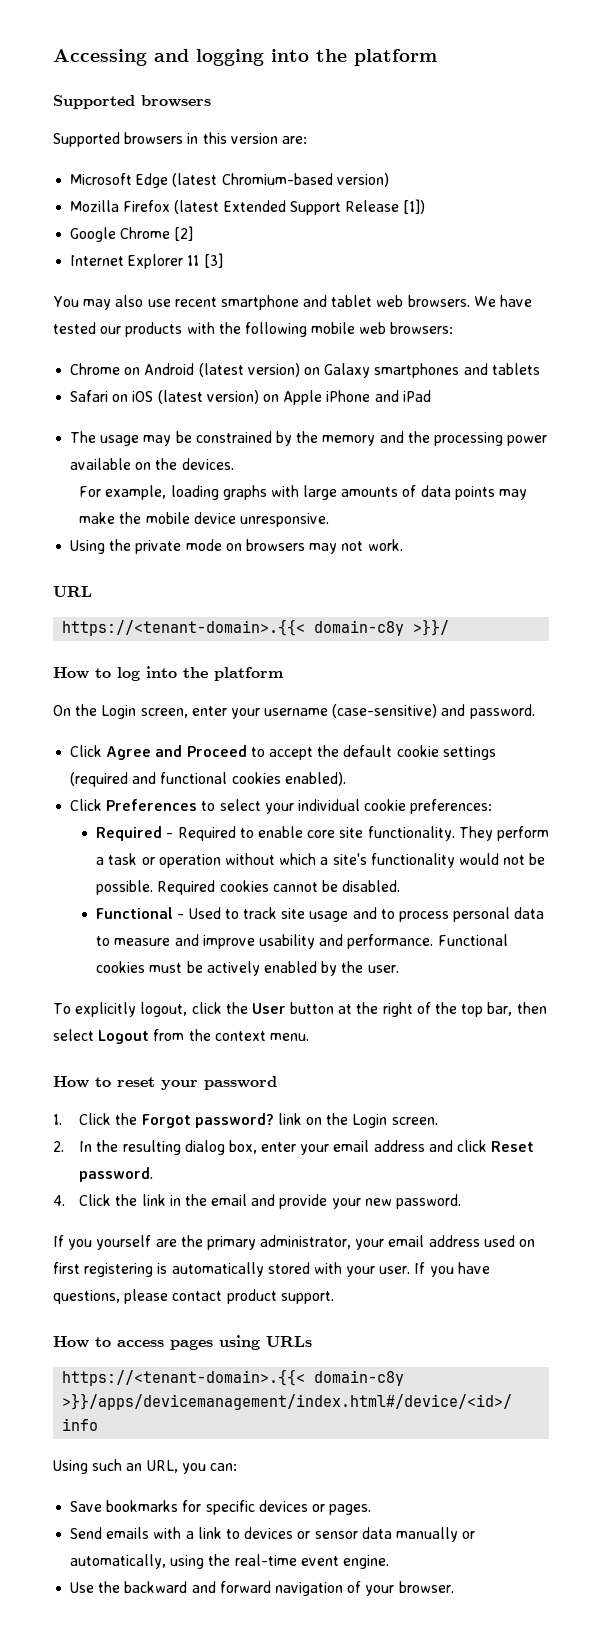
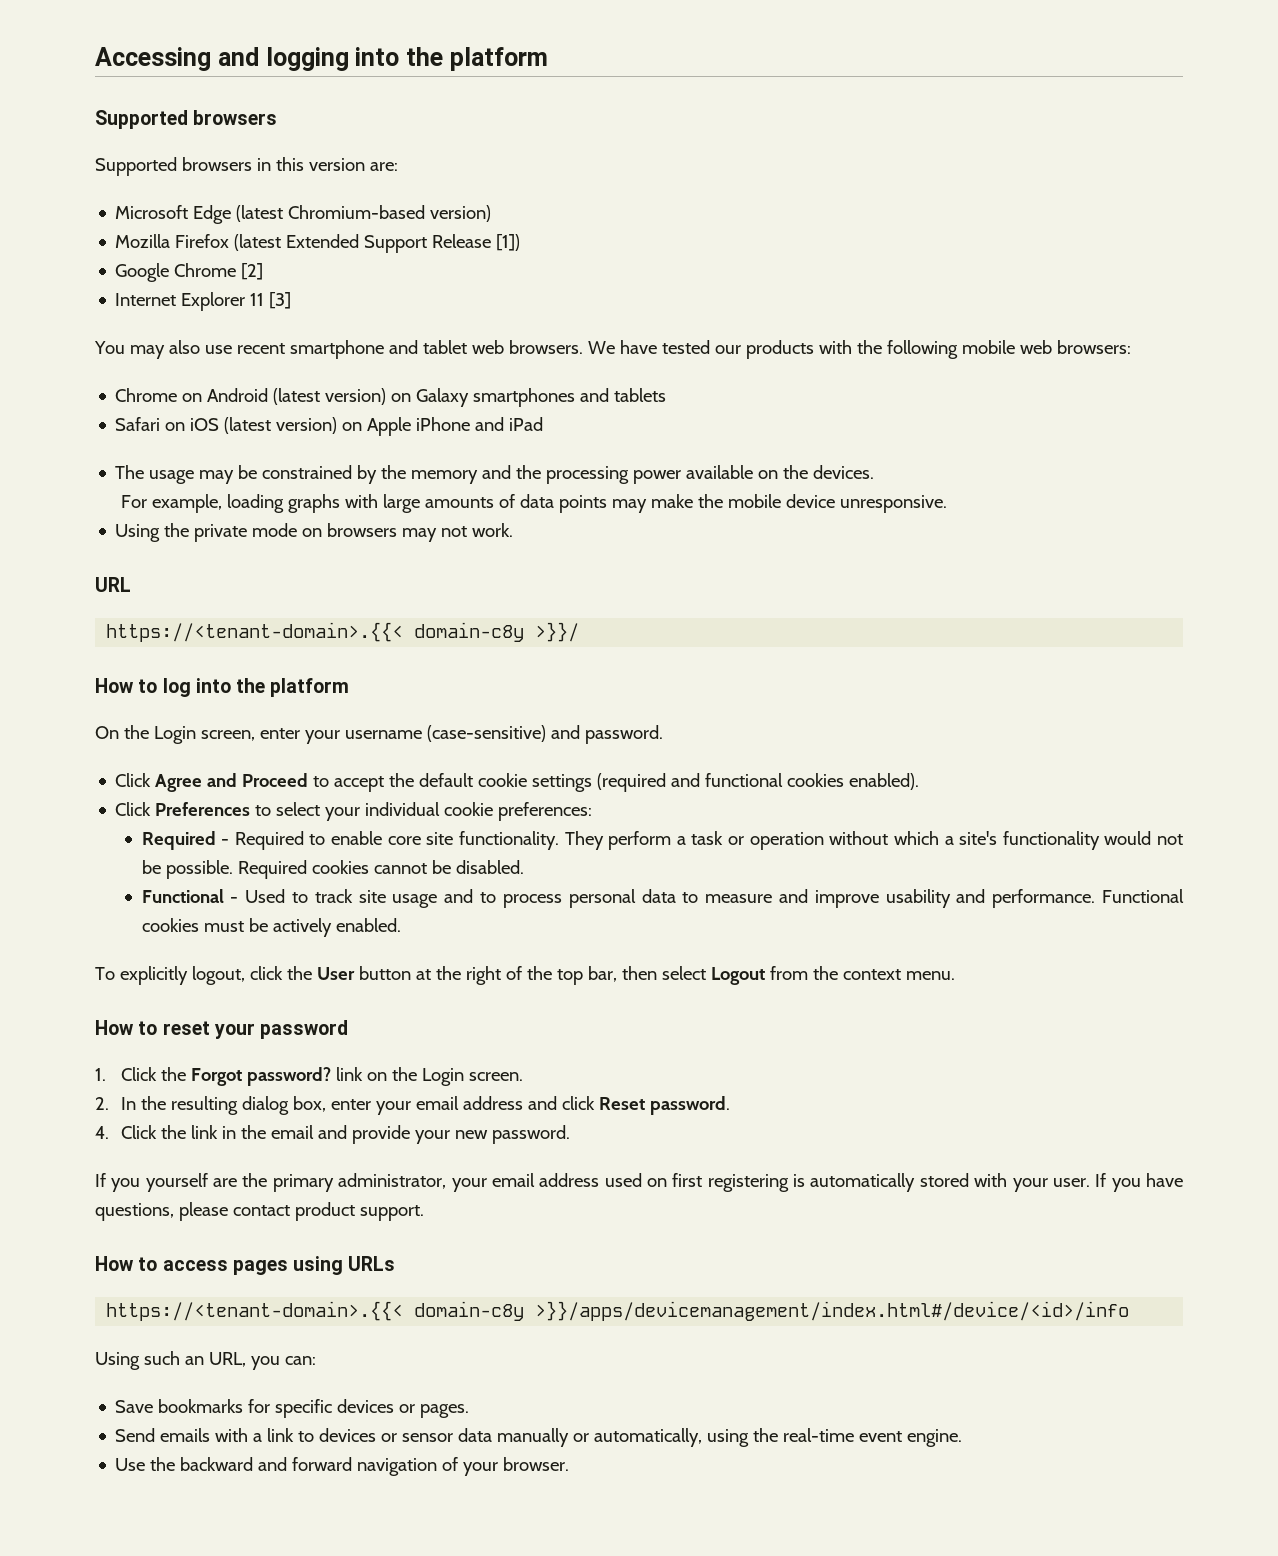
- Functional cookies must be actively enabled by the user.
+ Functional cookies must be actively enabled.

